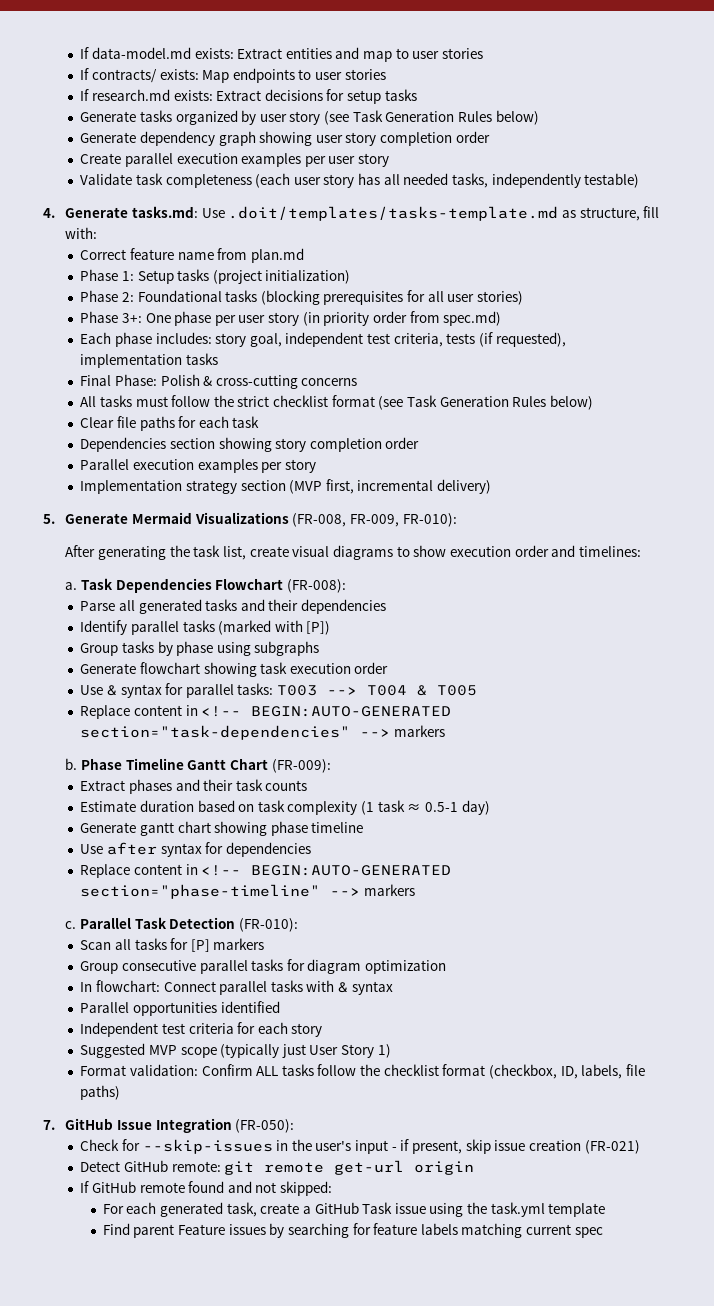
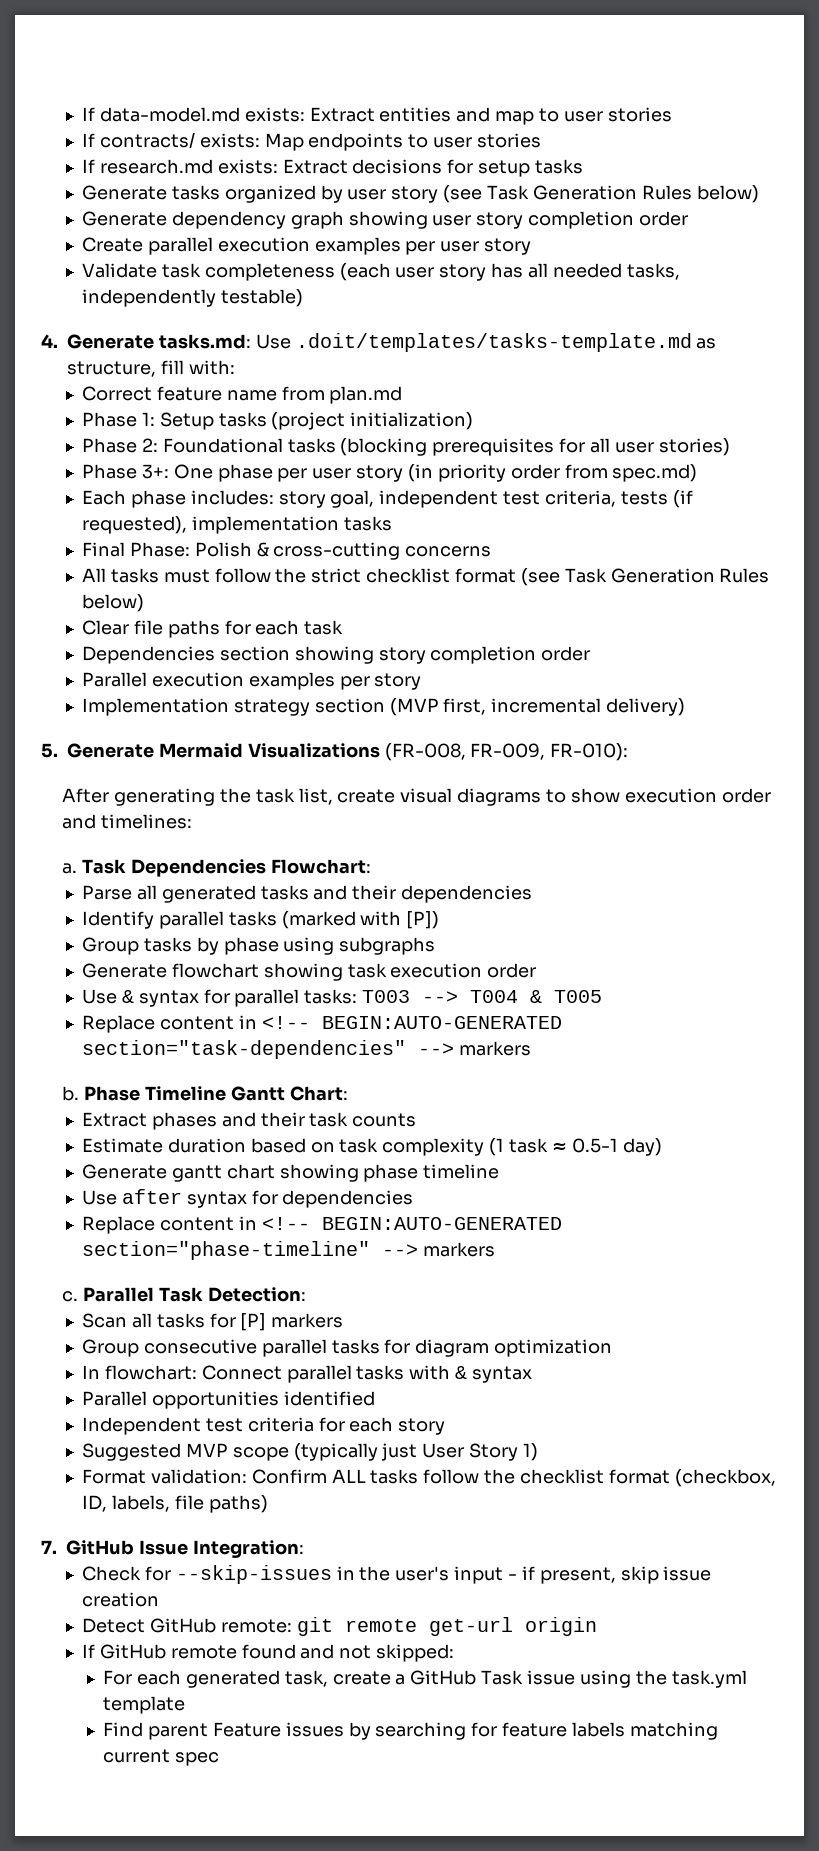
- Task Dependencies Flowchart (FR-008):
+ Task Dependencies Flowchart:
- Phase Timeline Gantt Chart (FR-009):
+ Phase Timeline Gantt Chart:
- Parallel Task Detection (FR-010):
+ Parallel Task Detection:
- 7. GitHub Issue Integration (FR-050):
+ 7. GitHub Issue Integration:
- Check for --skip-issues in the user's input - if present, skip issue creation (FR-021)
+ Check for --skip-issues in the user's input - if present, skip issue creation

